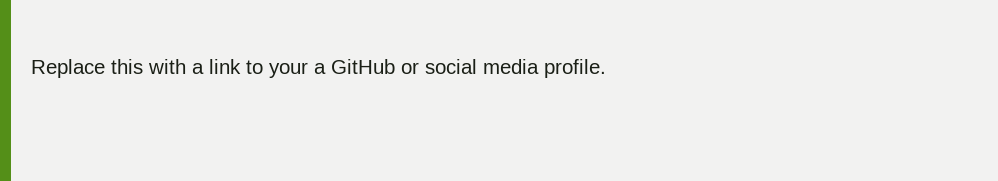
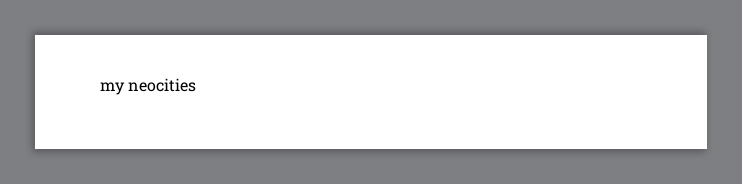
- Replace this with a link to your a GitHub or social media profile.
+ my neocities

